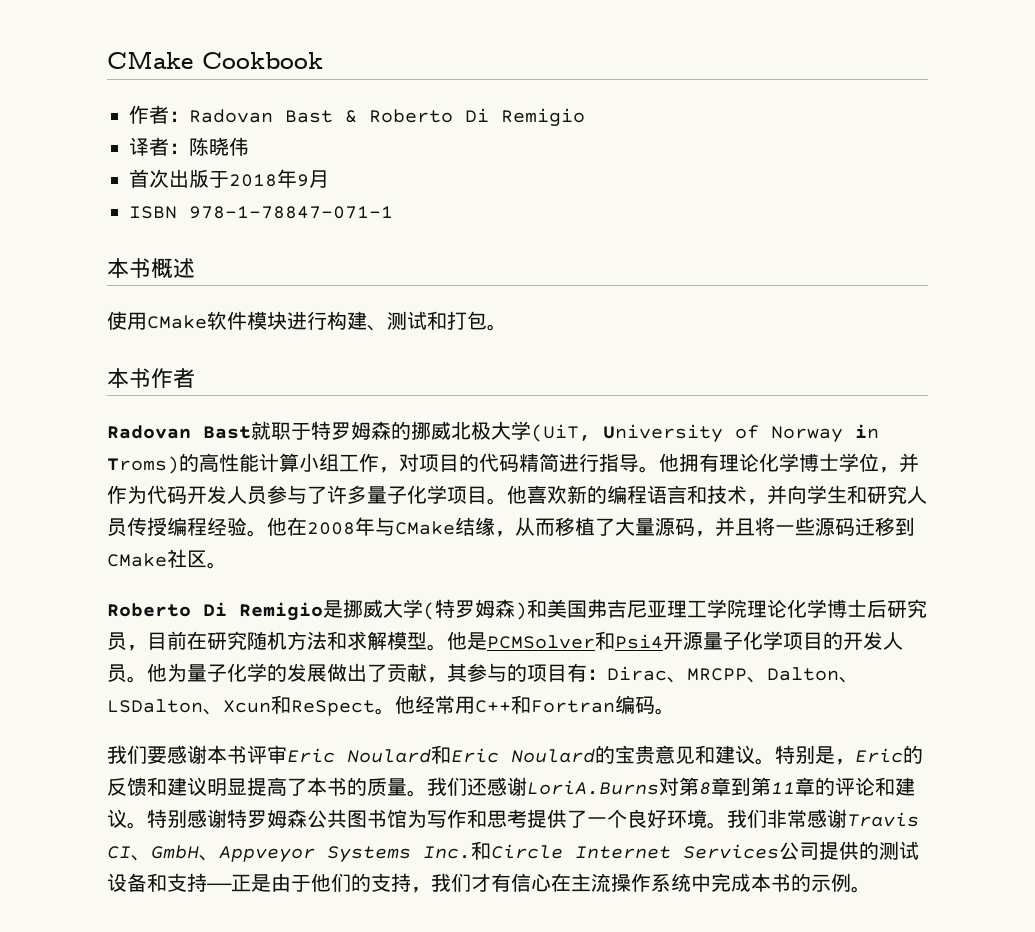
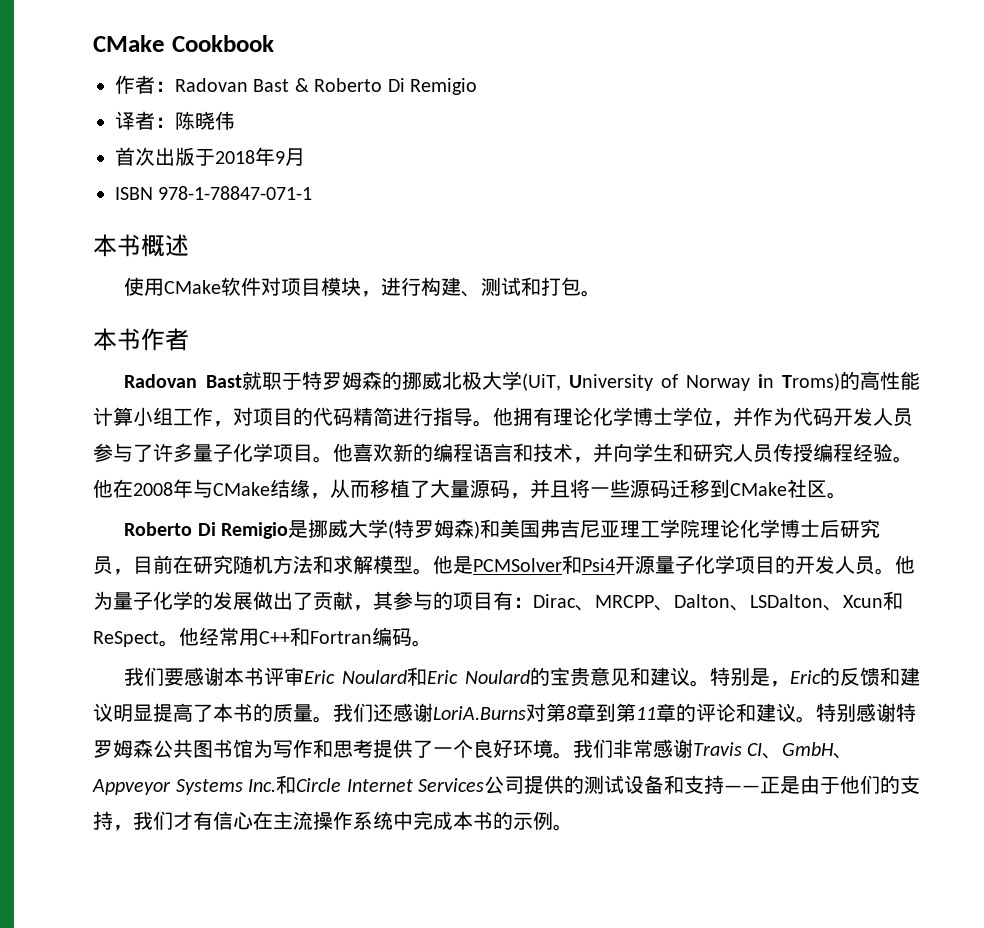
- 使用CMake软件模块进行构建、测试和打包。
+ 使用CMake软件对项目模块，进行构建、测试和打包。

